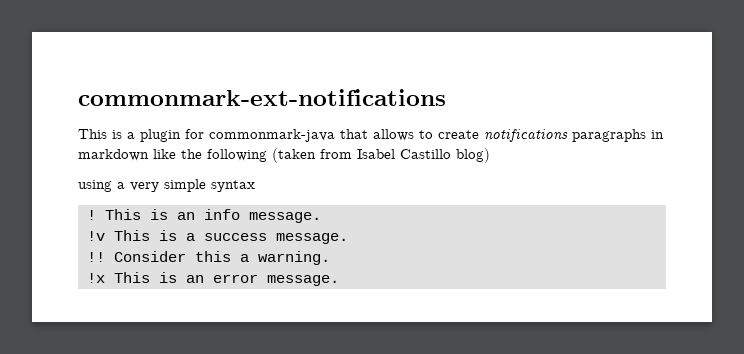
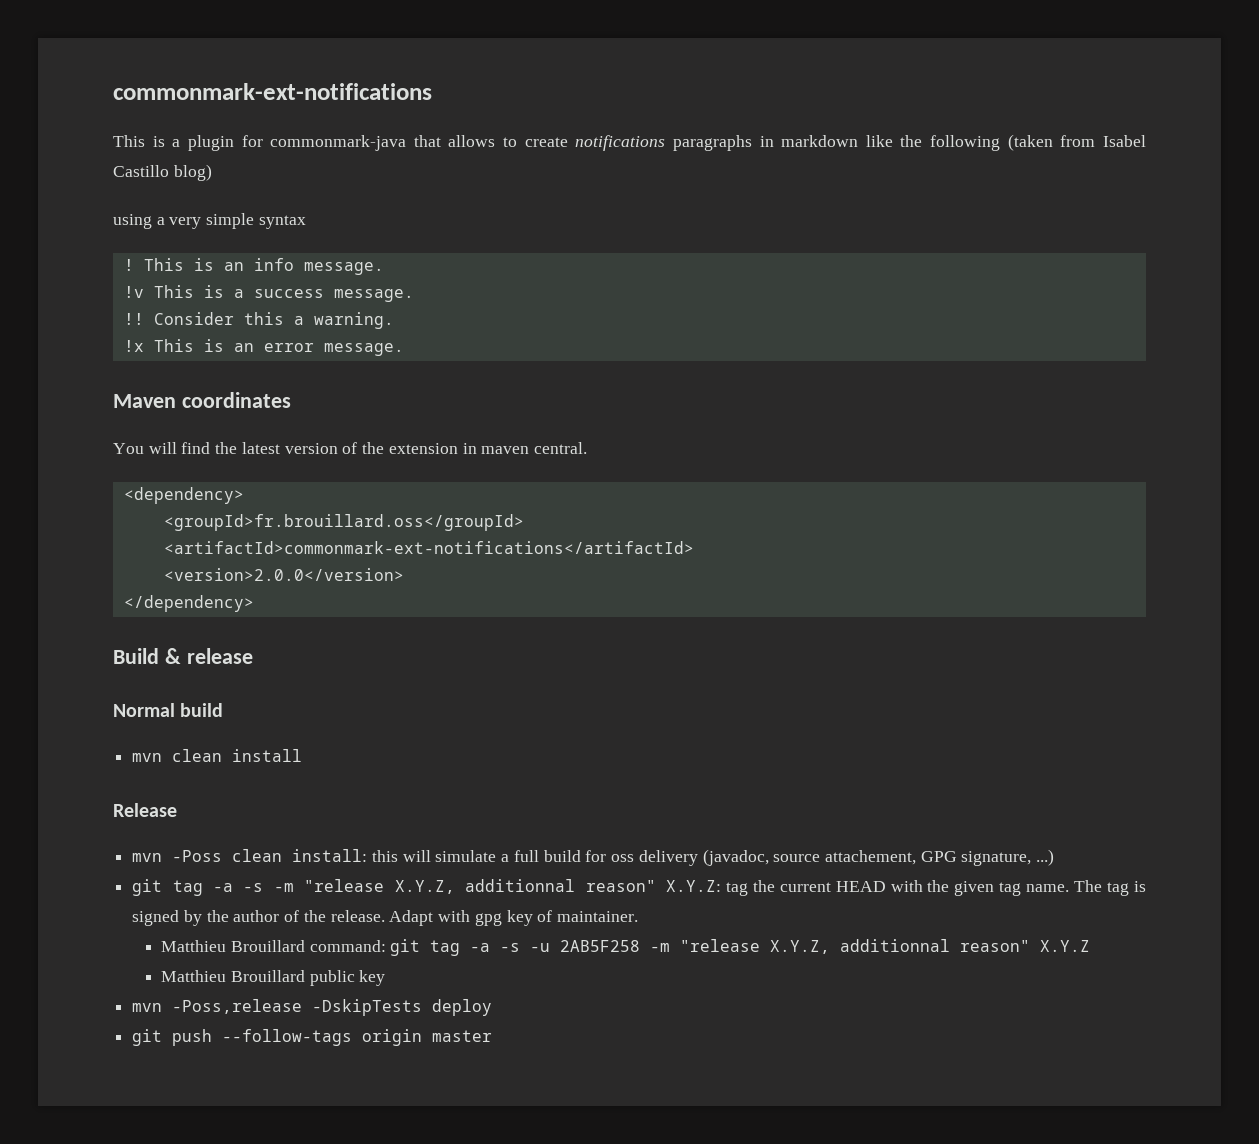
+ Maven coordinates
+ You will find the latest version of the extension in maven central.
+ <dependency>
+ <groupId>fr.brouillard.oss</groupId>
+ <artifactId>commonmark-ext-notifications</artifactId>
+ <version>2.0.0</version>
+ </dependency>
+ Build & release
+ Normal build
+ mvn clean install
+ Release
+ mvn -Poss clean install: this will simulate a full build for oss delivery (javadoc, source attachement, GPG signature, ...)
+ git tag -a -s -m "release X.Y.Z, additionnal reason" X.Y.Z: tag the current HEAD with the given tag name. The tag is signed by the author of the release. Adapt with gpg key of maintainer.
+ Matthieu Brouillard command: git tag -a -s -u 2AB5F258 -m "release X.Y.Z, additionnal reason" X.Y.Z
+ Matthieu Brouillard public key
+ mvn -Poss,release -DskipTests deploy
+ git push --follow-tags origin master

